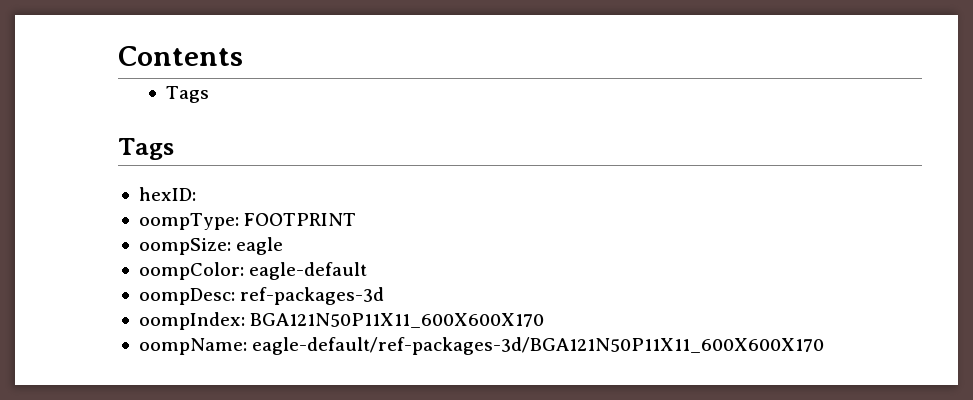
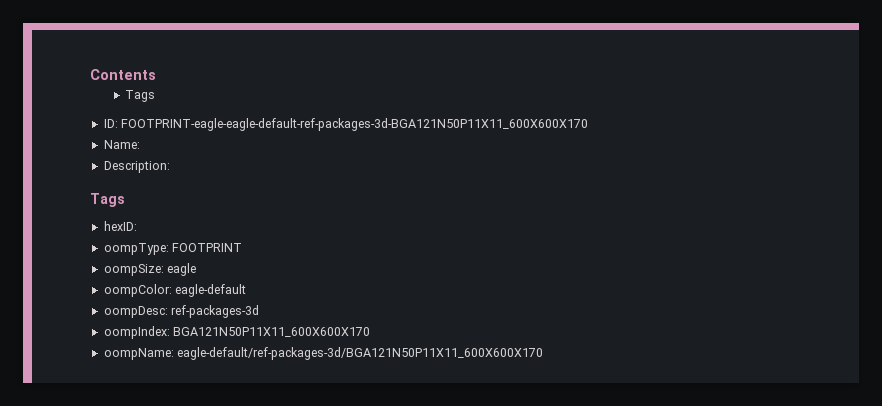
+ ID: FOOTPRINT-eagle-eagle-default-ref-packages-3d-BGA121N50P11X11_600X600X170
+ Name:
+ Description:

